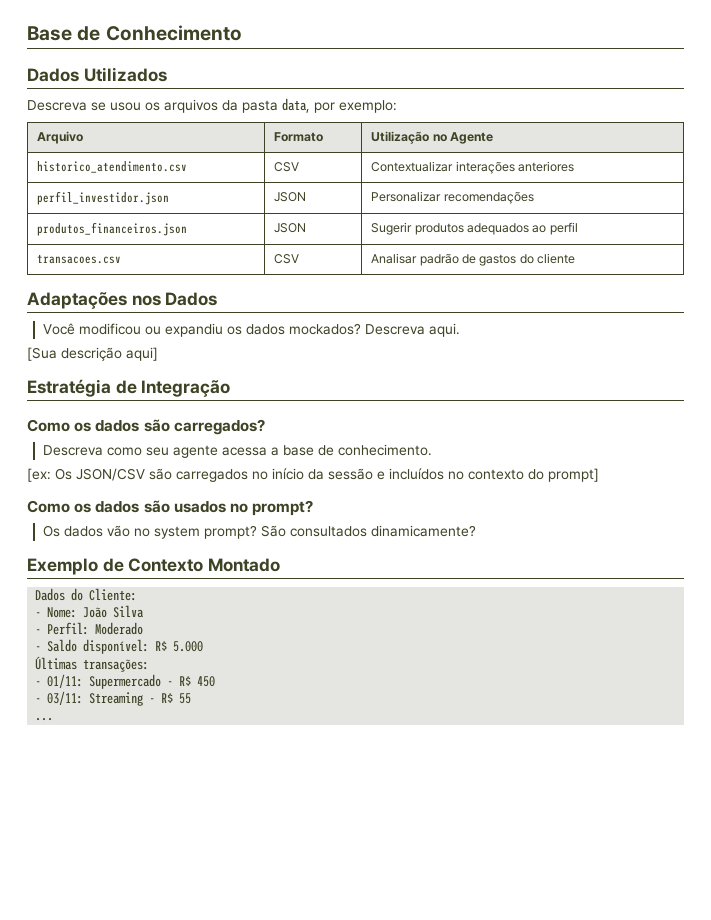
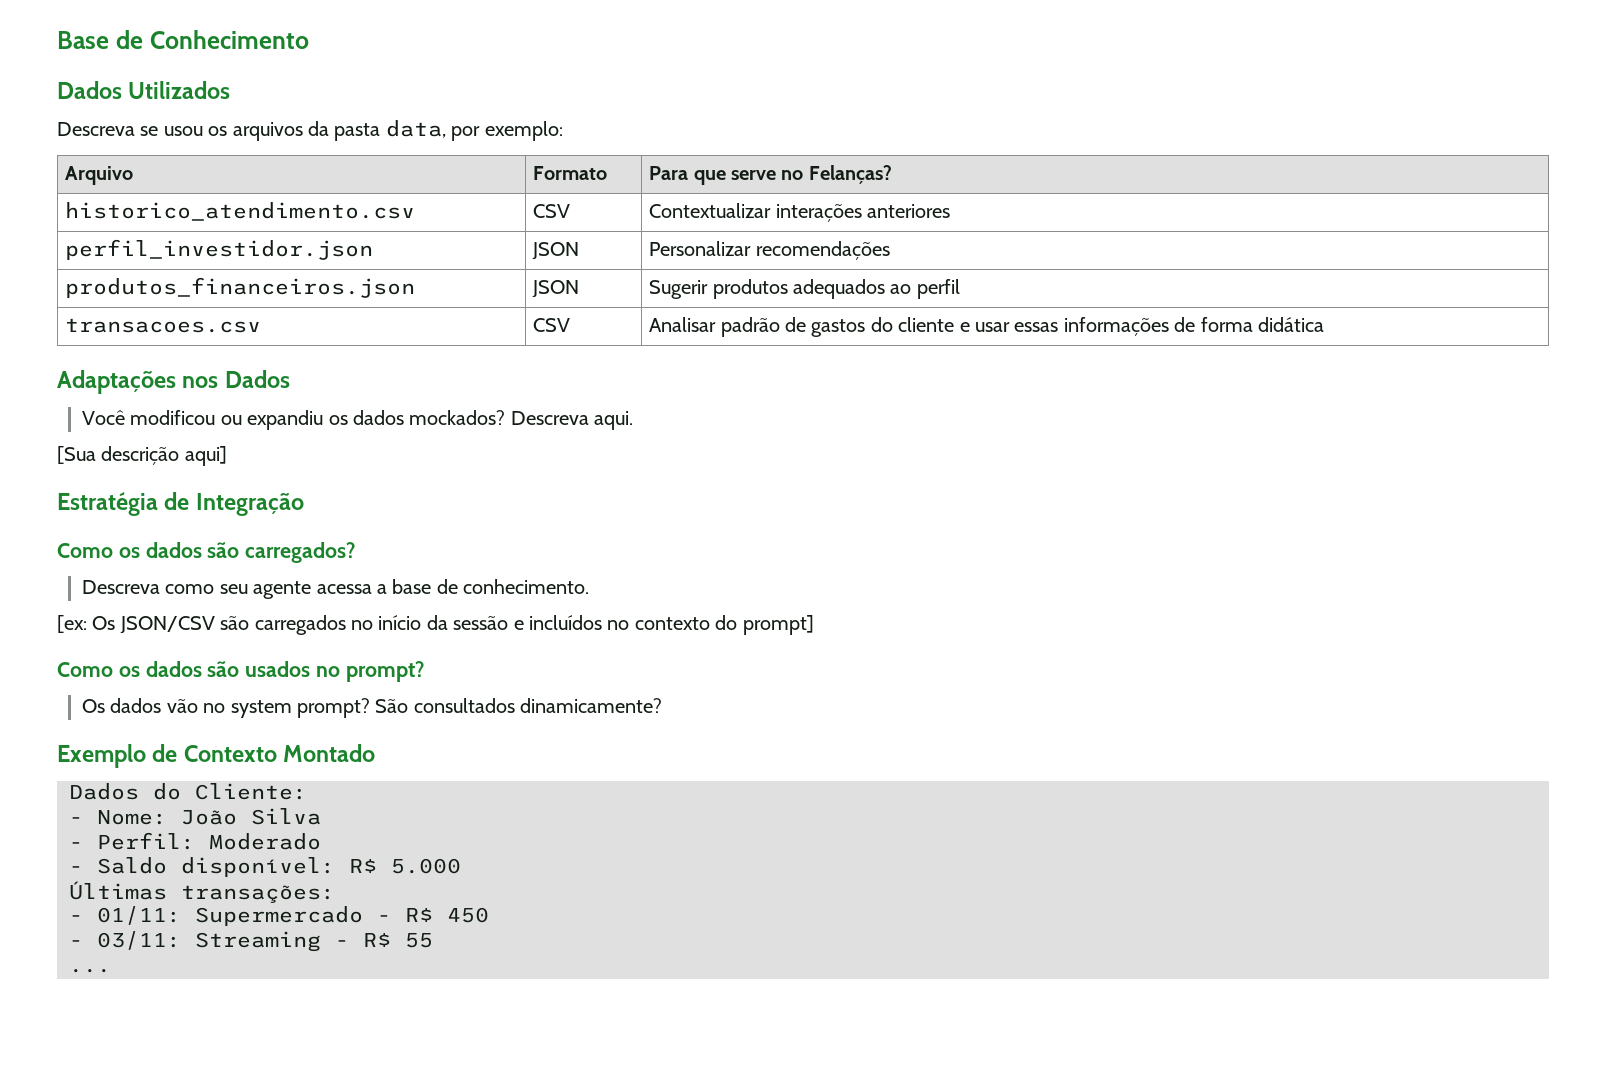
- Arquivo | Formato | Utilização no Agente
+ Arquivo | Formato | Para que serve no Felanças?
- transacoes.csv | CSV | Analisar padrão de gastos do cliente
+ transacoes.csv | CSV | Analisar padrão de gastos do cliente e usar essas informações de forma didática

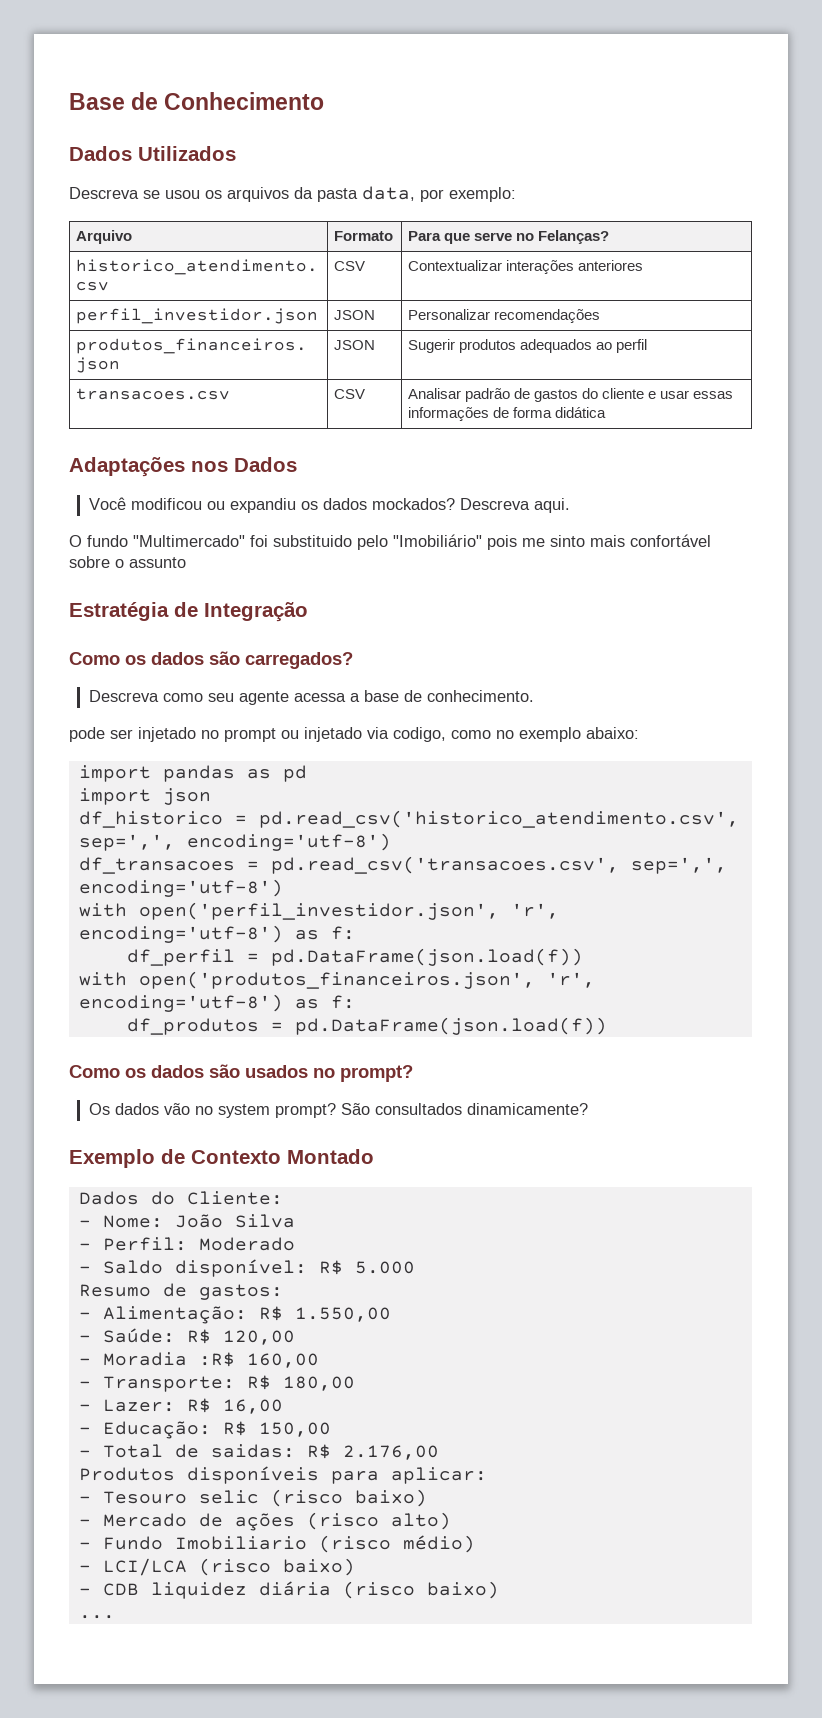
- [Sua descrição aqui]
+ O fundo "Multimercado" foi substituido pelo "Imobiliário" pois me sinto mais confortável sobre o assunto
- [ex: Os JSON/CSV são carregados no início da sessão e incluídos no contexto do prompt]
+ pode ser injetado no prompt ou injetado via codigo, como no exemplo abaixo:
+ import pandas as pd
+ import json
+ df_historico = pd.read_csv('historico_atendimento.csv', sep=',', encoding='utf-8')
+ df_transacoes = pd.read_csv('transacoes.csv', sep=',', encoding='utf-8')
+ with open('perfil_investidor.json', 'r', encoding='utf-8') as f:
+ df_perfil = pd.DataFrame(json.load(f))
+ with open('produtos_financeiros.json', 'r', encoding='utf-8') as f:
+ df_produtos = pd.DataFrame(json.load(f))
- Últimas transações:
- - 01/11: Supermercado - R$ 450
- - 03/11: Streaming - R$ 55
+ Resumo de gastos:
+ - Alimentação: R$ 1.550,00
+ - Saúde: R$ 120,00
+ - Moradia :R$ 160,00
+ - Transporte: R$ 180,00
+ - Lazer: R$ 16,00
+ - Educação: R$ 150,00
+ - Total de saidas: R$ 2.176,00
+ Produtos disponíveis para aplicar:
+ - Tesouro selic (risco baixo)
+ - Mercado de ações (risco alto)
+ - Fundo Imobiliario (risco médio)
+ - LCI/LCA (risco baixo)
+ - CDB liquidez diária (risco baixo)

